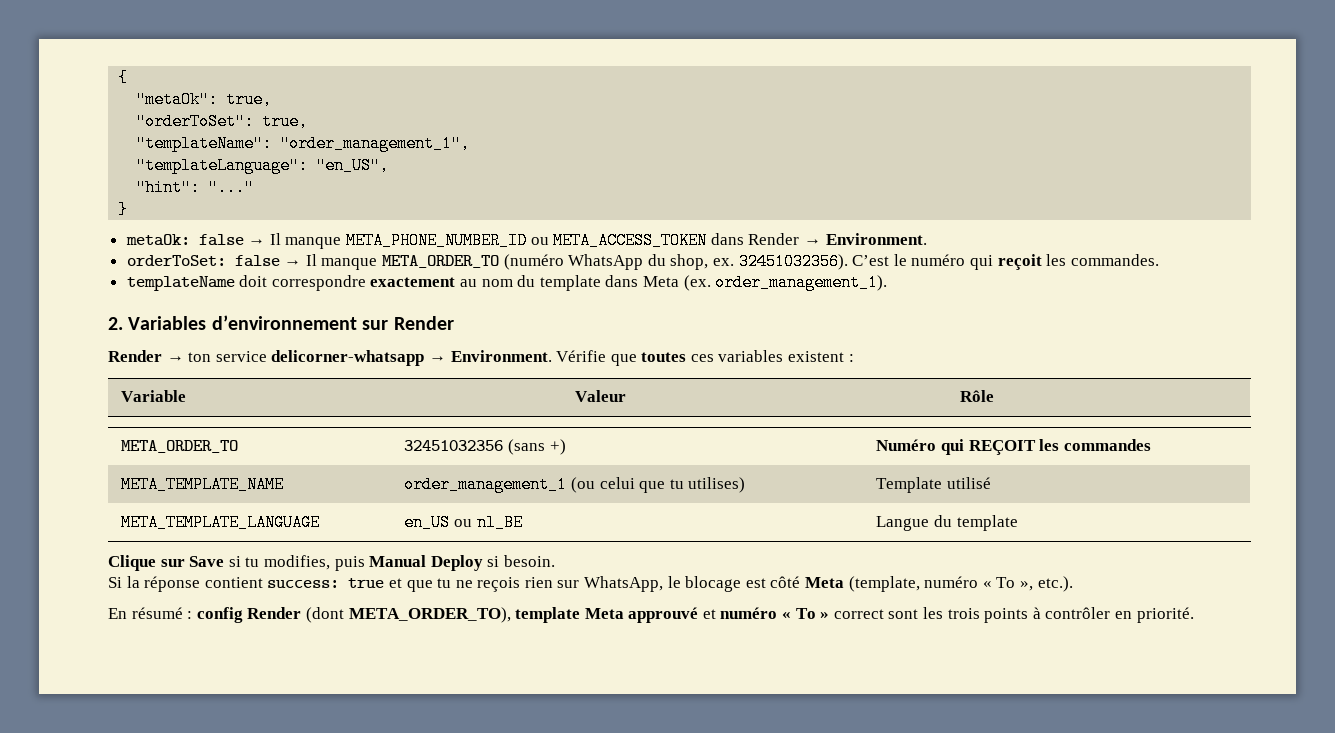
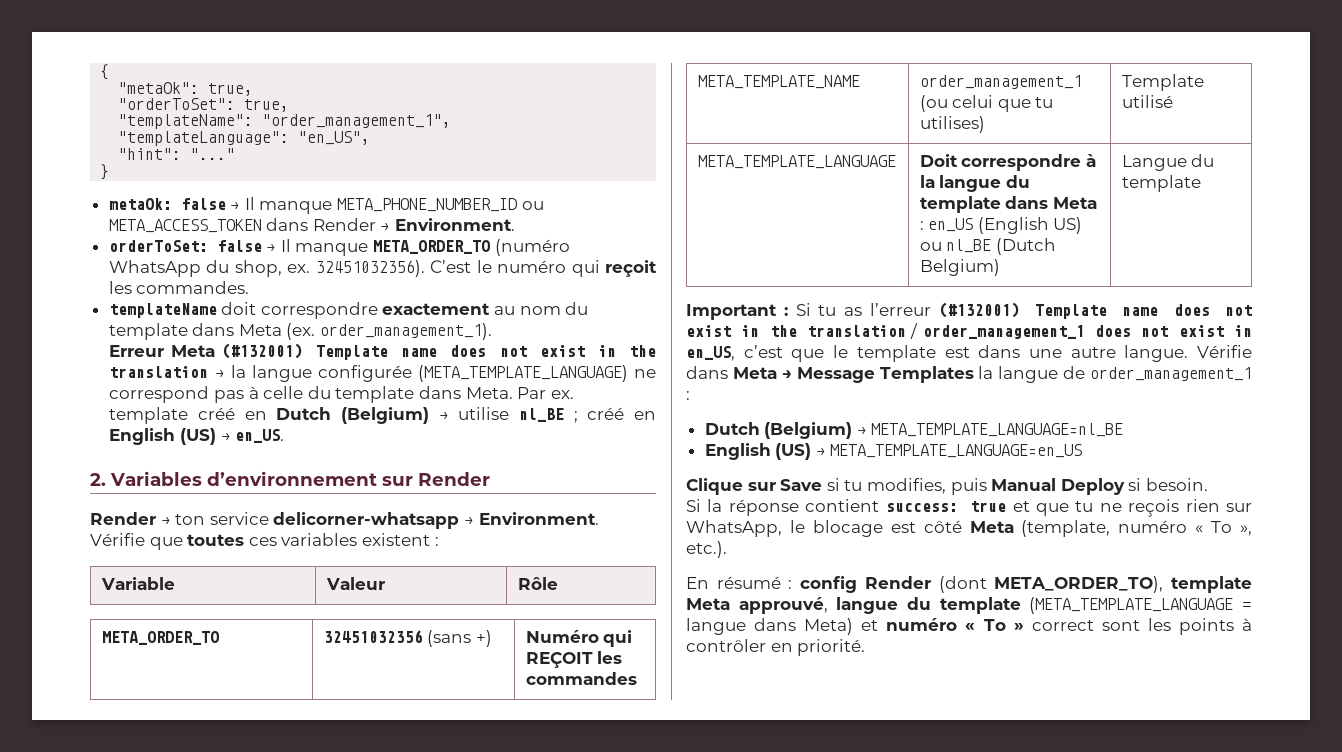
+ Erreur Meta (#132001) Template name does not exist in the translation → la langue configurée (META_TEMPLATE_LANGUAGE) ne correspond pas à celle du template dans Meta. Par ex. template créé en Dutch (Belgium) → utilise nl_BE ; créé en English (US) → en_US.
- META_TEMPLATE_LANGUAGE | en_US ou nl_BE | Langue du template
+ META_TEMPLATE_LANGUAGE | Doit correspondre à la langue du template dans Meta : en_US (English US) ou nl_BE (Dutch Belgium) | Langue du template
+ Important : Si tu as l’erreur (#132001) Template name does not exist in the translation / order_management_1 does not exist in en_US, c’est que le template est dans une autre langue. Vérifie dans Meta → Message Templates la langue de order_management_1 :
+ Dutch (Belgium) → META_TEMPLATE_LANGUAGE=nl_BE
+ English (US) → META_TEMPLATE_LANGUAGE=en_US
- En résumé : config Render (dont META_ORDER_TO), template Meta approuvé et numéro « To » correct sont les trois points à contrôler en priorité.
+ En résumé : config Render (dont META_ORDER_TO), template Meta approuvé, langue du template (META_TEMPLATE_LANGUAGE = langue dans Meta) et numéro « To » correct sont les points à contrôler en priorité.

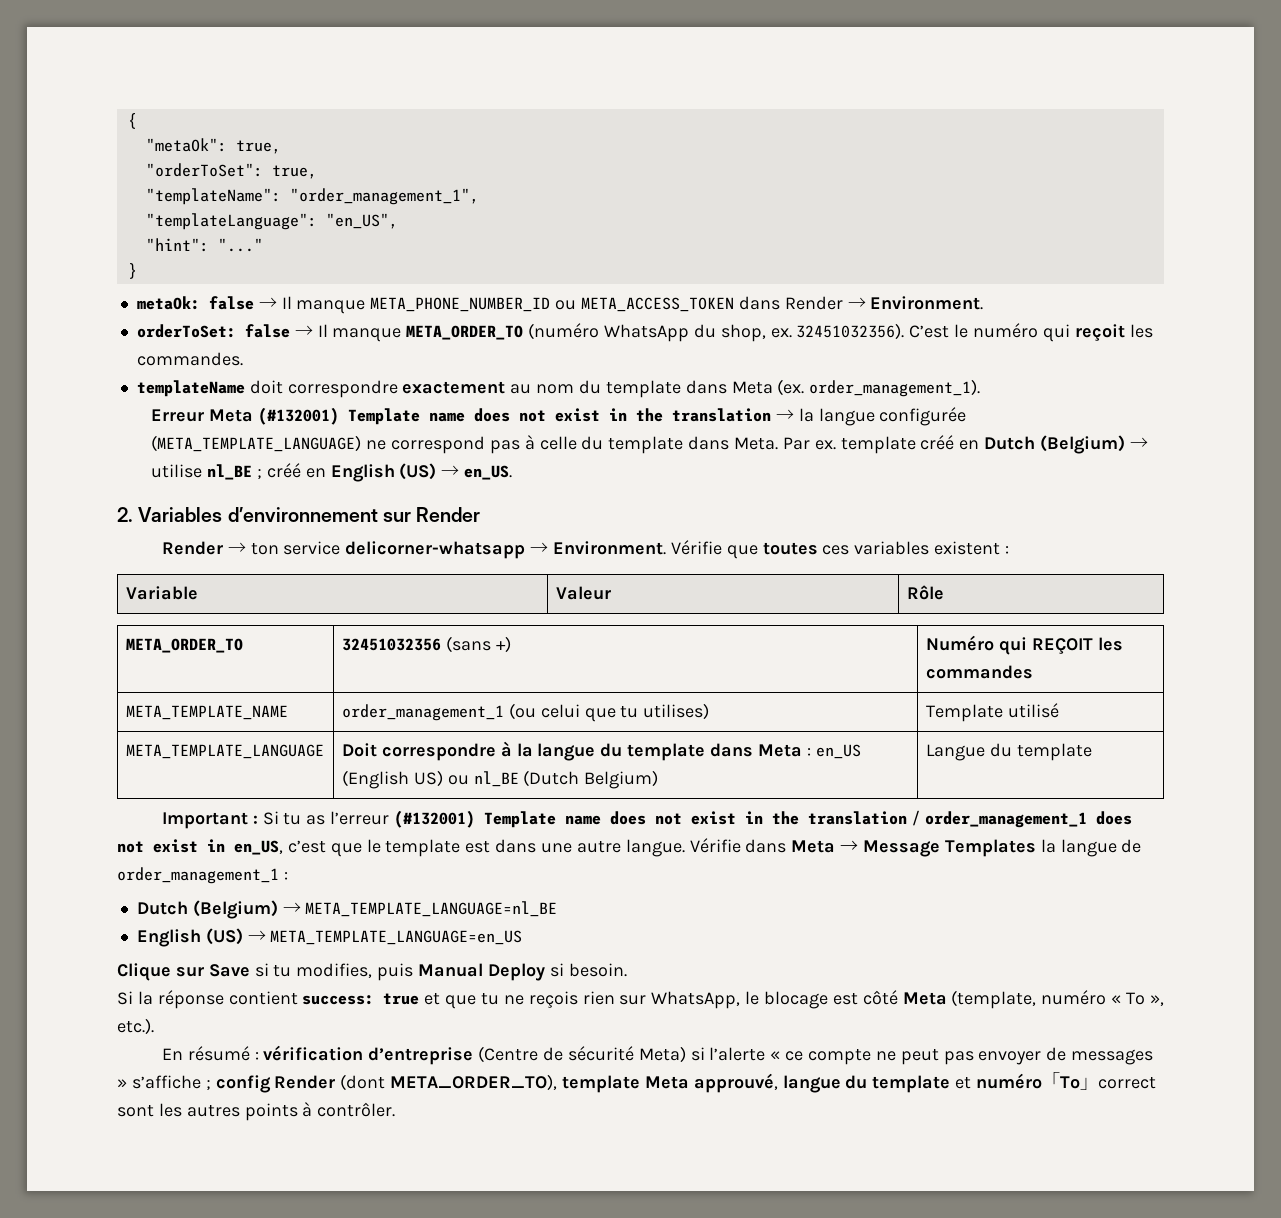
- En résumé : config Render (dont META_ORDER_TO), template Meta approuvé, langue du template (META_TEMPLATE_LANGUAGE = langue dans Meta) et numéro « To » correct sont les points à contrôler en priorité.
+ En résumé : vérification d’entreprise (Centre de sécurité Meta) si l’alerte « ce compte ne peut pas envoyer de messages » s’affiche ; config Render (dont META_ORDER_TO), template Meta approuvé, langue du template et numéro「To」correct sont les autres points à contrôler.

